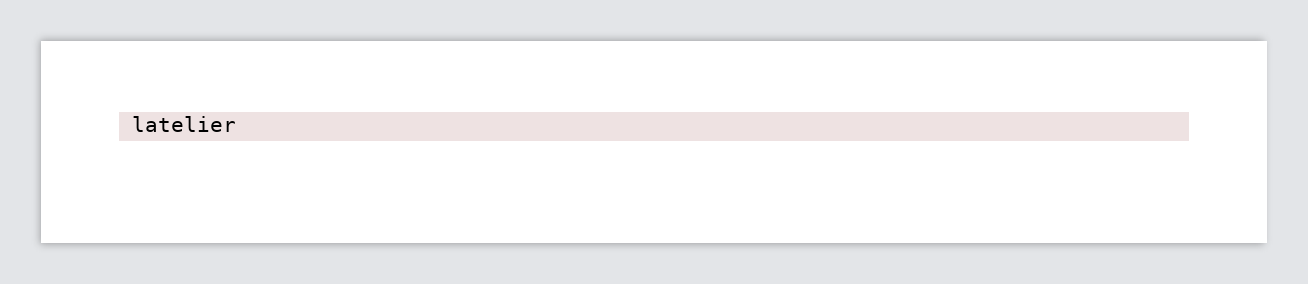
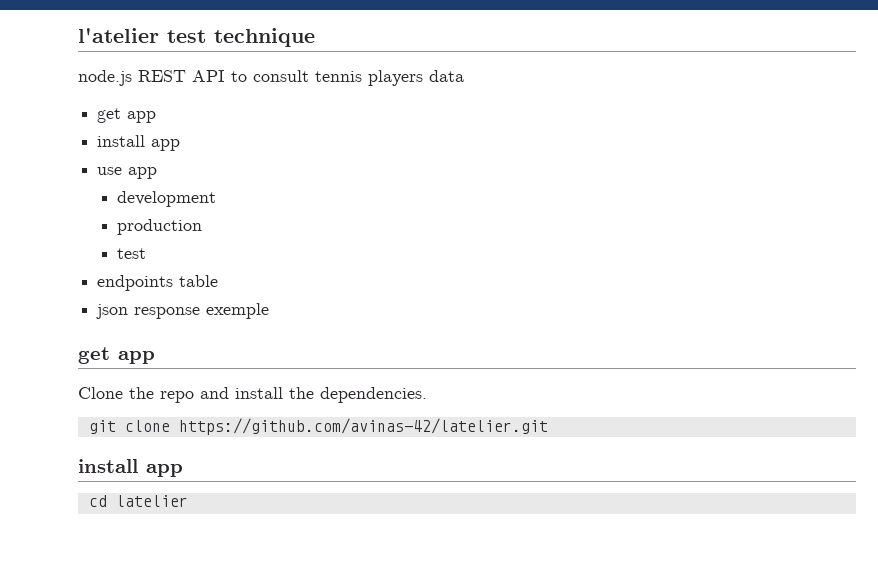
- latelier
+ l'atelier test technique
+ node.js REST API to consult tennis players data
+ get app
+ install app
+ use app
+ development
+ production
+ test
+ endpoints table
+ json response exemple
+ get app
+ Clone the repo and install the dependencies.
+ git clone https://github.com/avinas-42/latelier.git
+ install app
+ cd latelier

